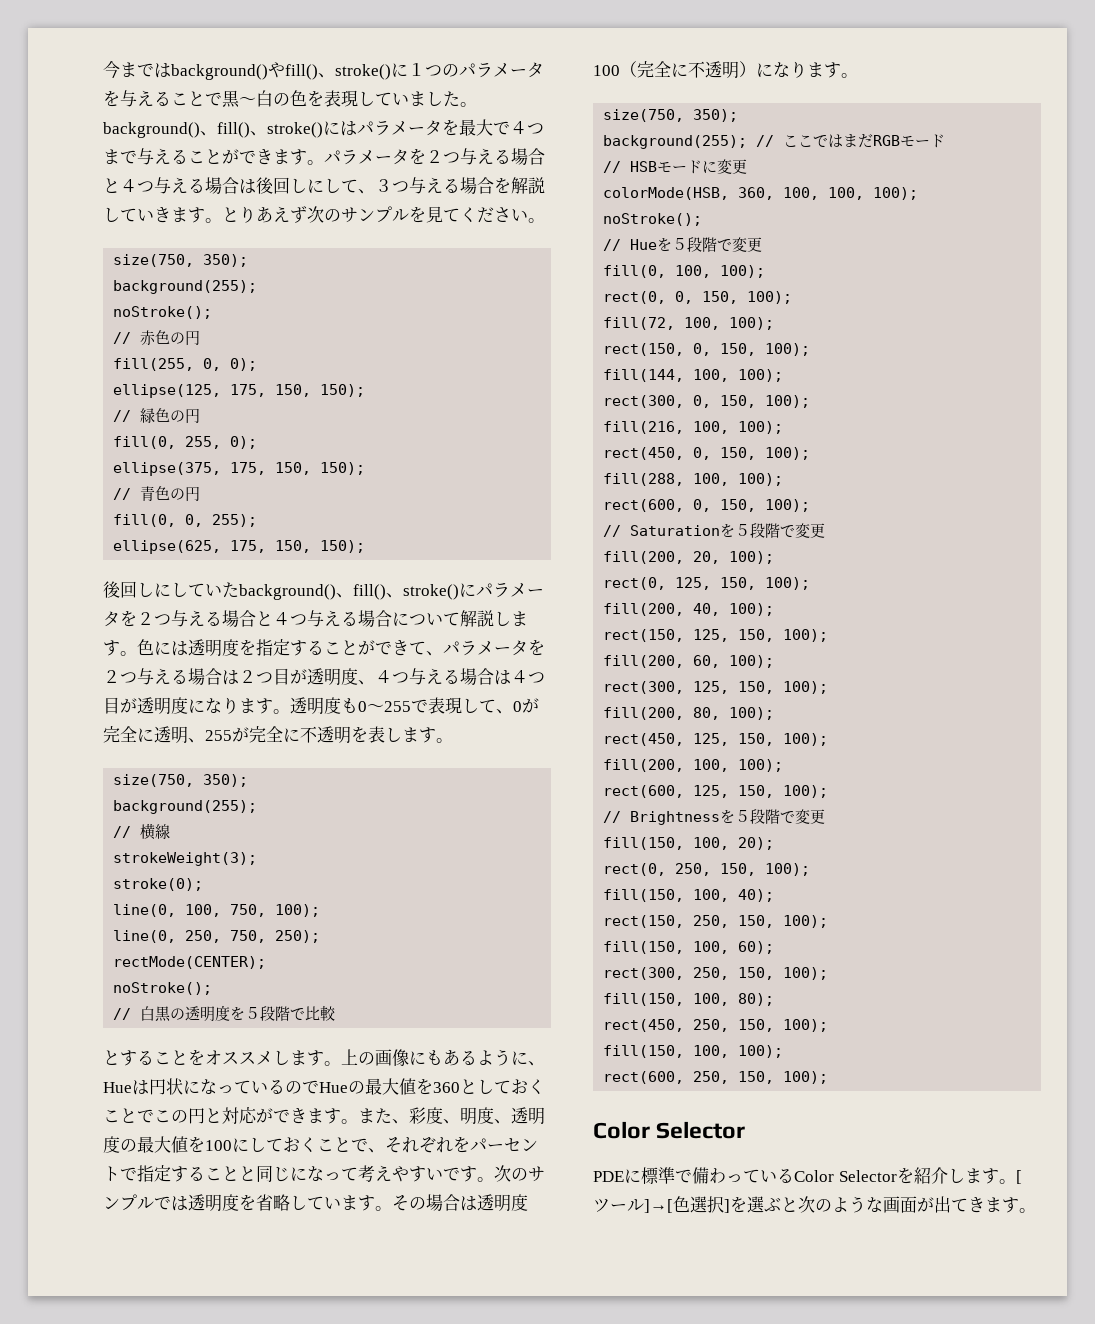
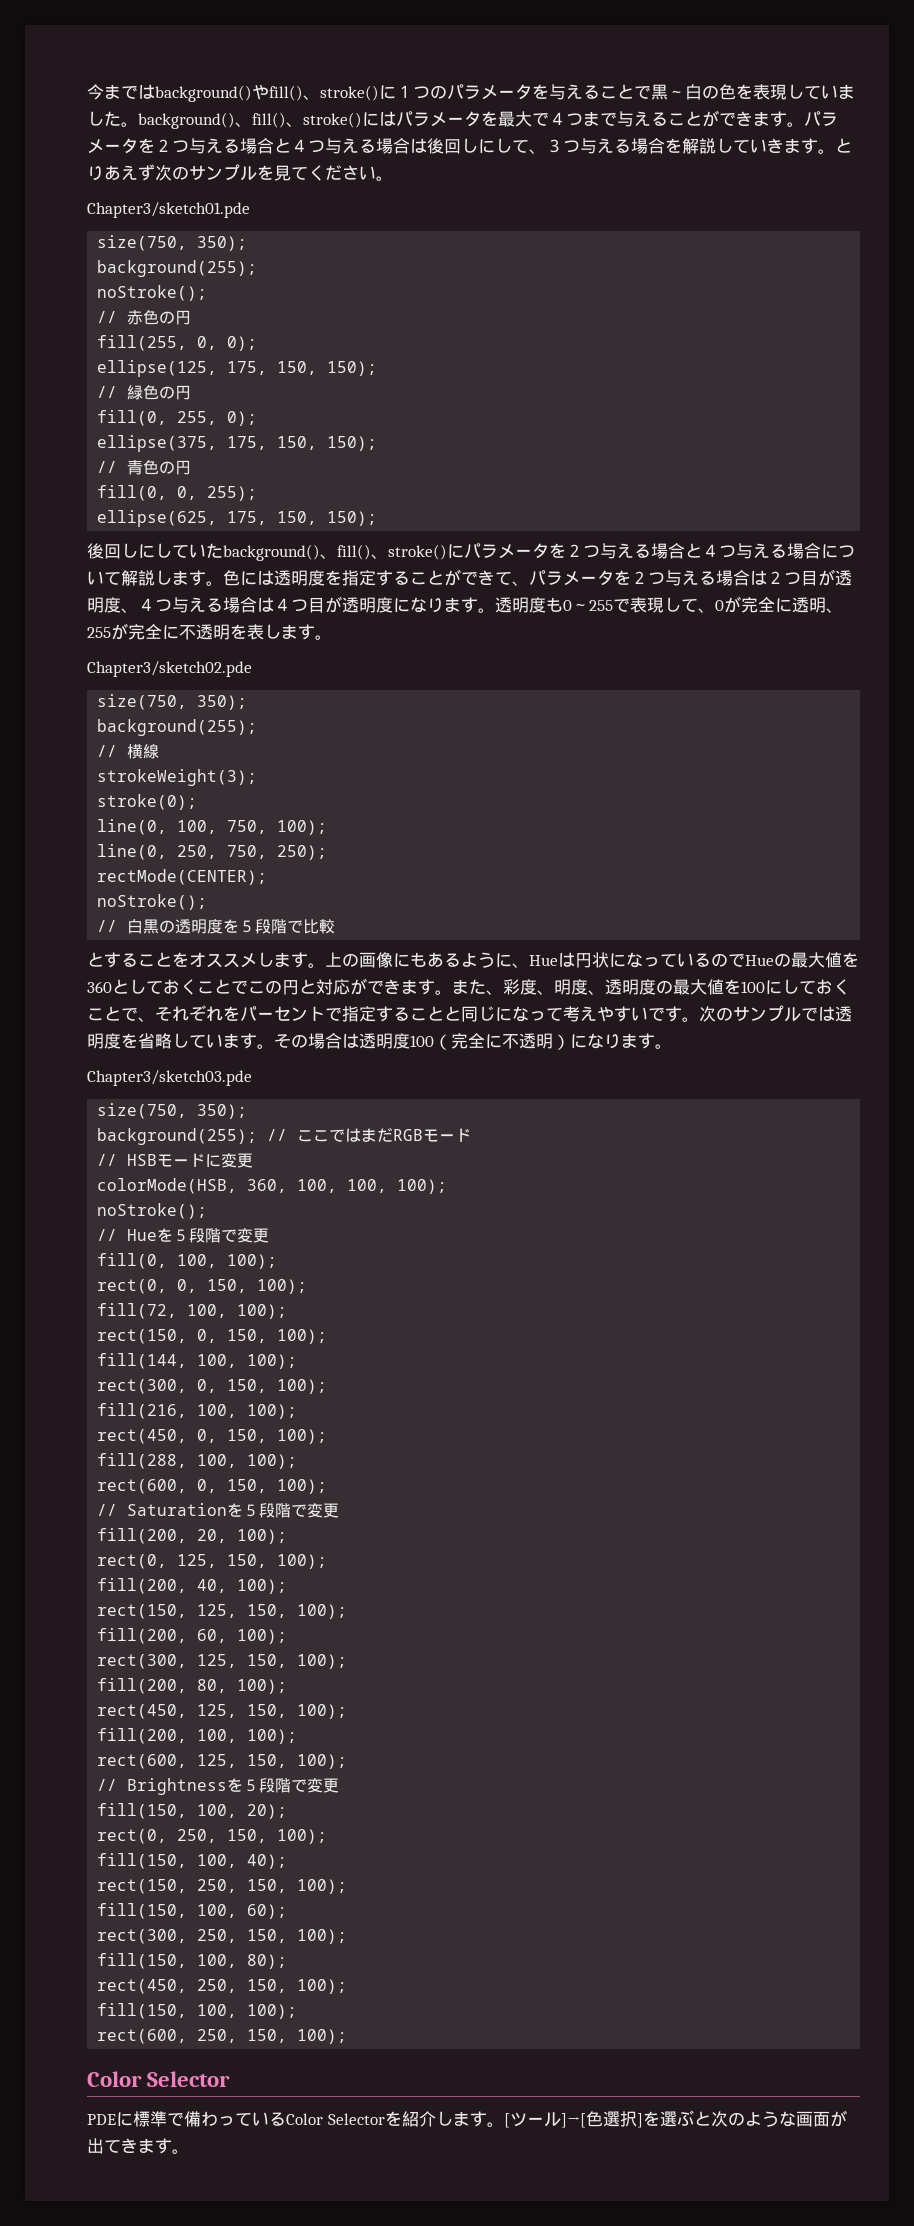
+ Chapter3/sketch01.pde
+ Chapter3/sketch02.pde
+ Chapter3/sketch03.pde

